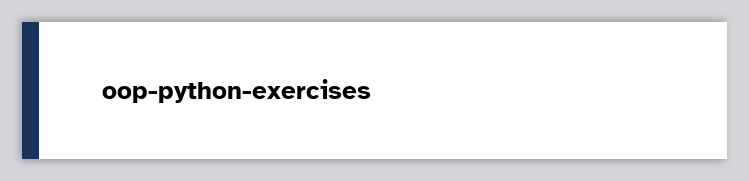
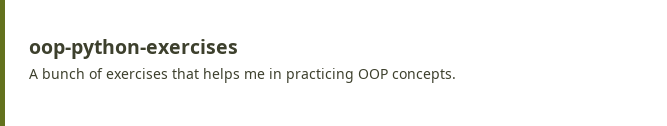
+ A bunch of exercises that helps me in practicing OOP concepts.

